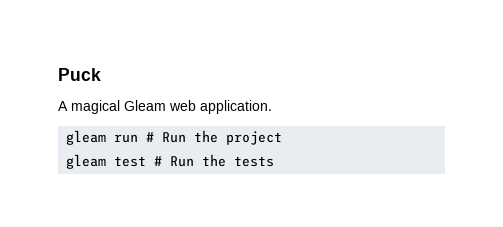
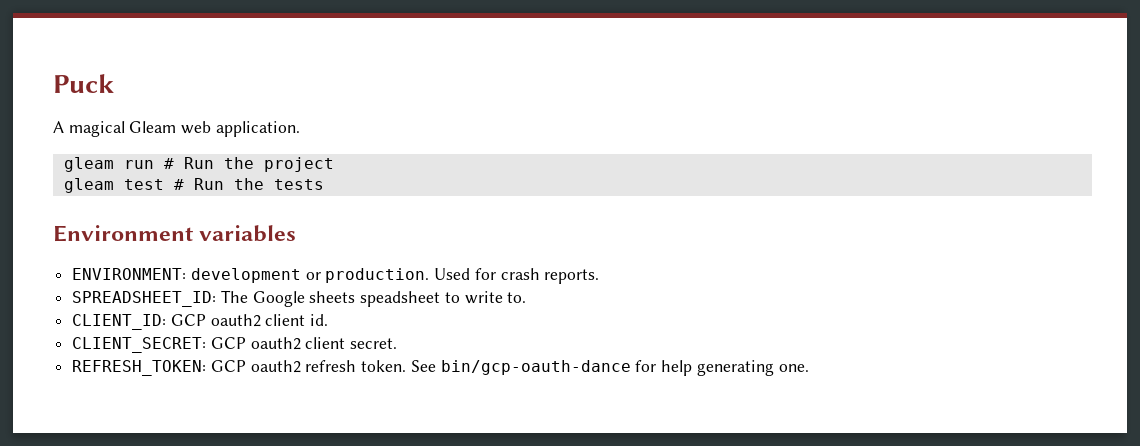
+ Environment variables
+ ENVIRONMENT: development or production. Used for crash reports.
+ SPREADSHEET_ID: The Google sheets speadsheet to write to.
+ CLIENT_ID: GCP oauth2 client id.
+ CLIENT_SECRET: GCP oauth2 client secret.
+ REFRESH_TOKEN: GCP oauth2 refresh token. See bin/gcp-oauth-dance for help generating one.

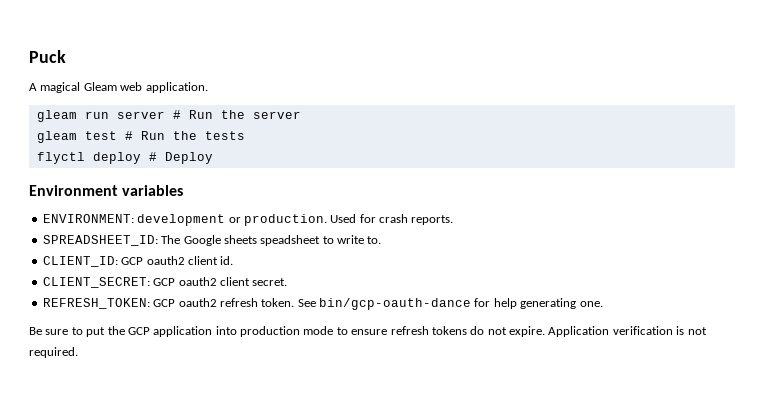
- gleam run # Run the project
+ gleam run server # Run the server
+ flyctl deploy # Deploy
+ Be sure to put the GCP application into production mode to ensure refresh tokens do not expire. Application verification is not required.

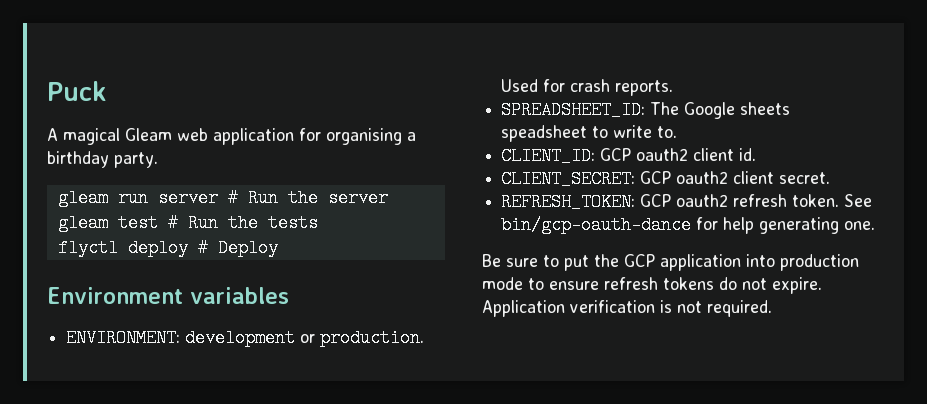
- A magical Gleam web application.
+ A magical Gleam web application for organising a birthday party.

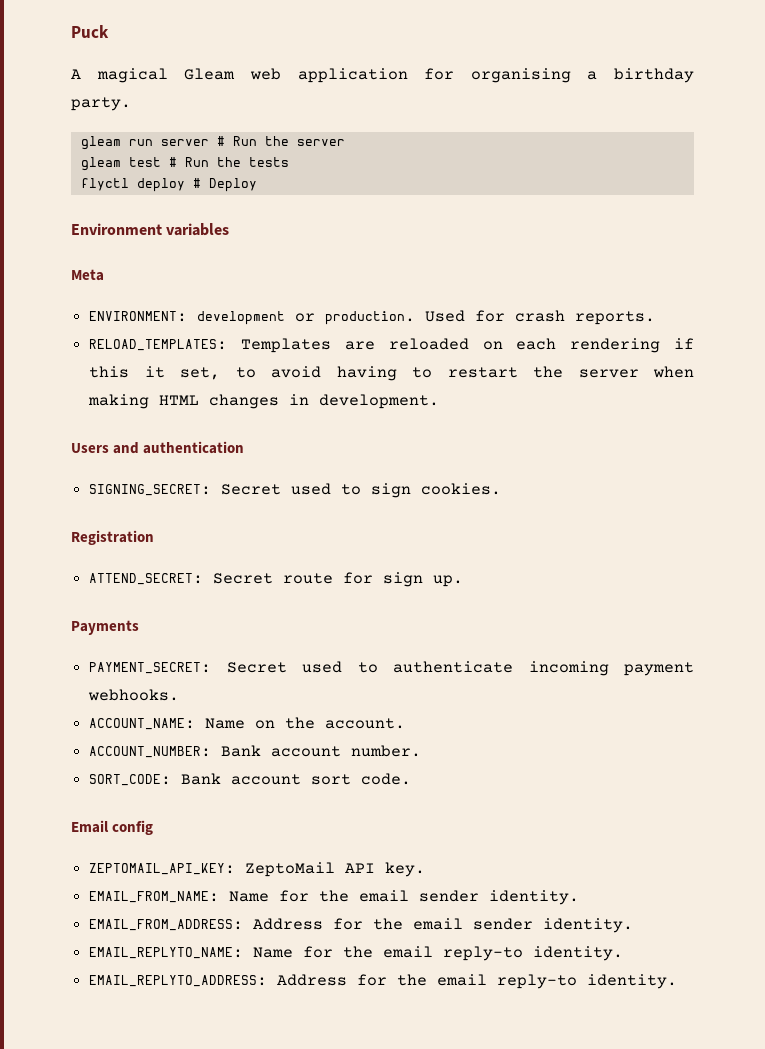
+ Meta
- SPREADSHEET_ID: The Google sheets speadsheet to write to.
- CLIENT_ID: GCP oauth2 client id.
- CLIENT_SECRET: GCP oauth2 client secret.
- REFRESH_TOKEN: GCP oauth2 refresh token. See bin/gcp-oauth-dance for help generating one.
- Be sure to put the GCP application into production mode to ensure refresh tokens do not expire. Application verification is not required.
+ RELOAD_TEMPLATES: Templates are reloaded on each rendering if this it set, to avoid having to restart the server when making HTML changes in development.
+ Users and authentication
+ SIGNING_SECRET: Secret used to sign cookies.
+ Registration
+ ATTEND_SECRET: Secret route for sign up.
+ Payments
+ PAYMENT_SECRET: Secret used to authenticate incoming payment webhooks.
+ ACCOUNT_NAME: Name on the account.
+ ACCOUNT_NUMBER: Bank account number.
+ SORT_CODE: Bank account sort code.
+ Email config
+ ZEPTOMAIL_API_KEY: ZeptoMail API key.
+ EMAIL_FROM_NAME: Name for the email sender identity.
+ EMAIL_FROM_ADDRESS: Address for the email sender identity.
+ EMAIL_REPLYTO_NAME: Name for the email reply-to identity.
+ EMAIL_REPLYTO_ADDRESS: Address for the email reply-to identity.

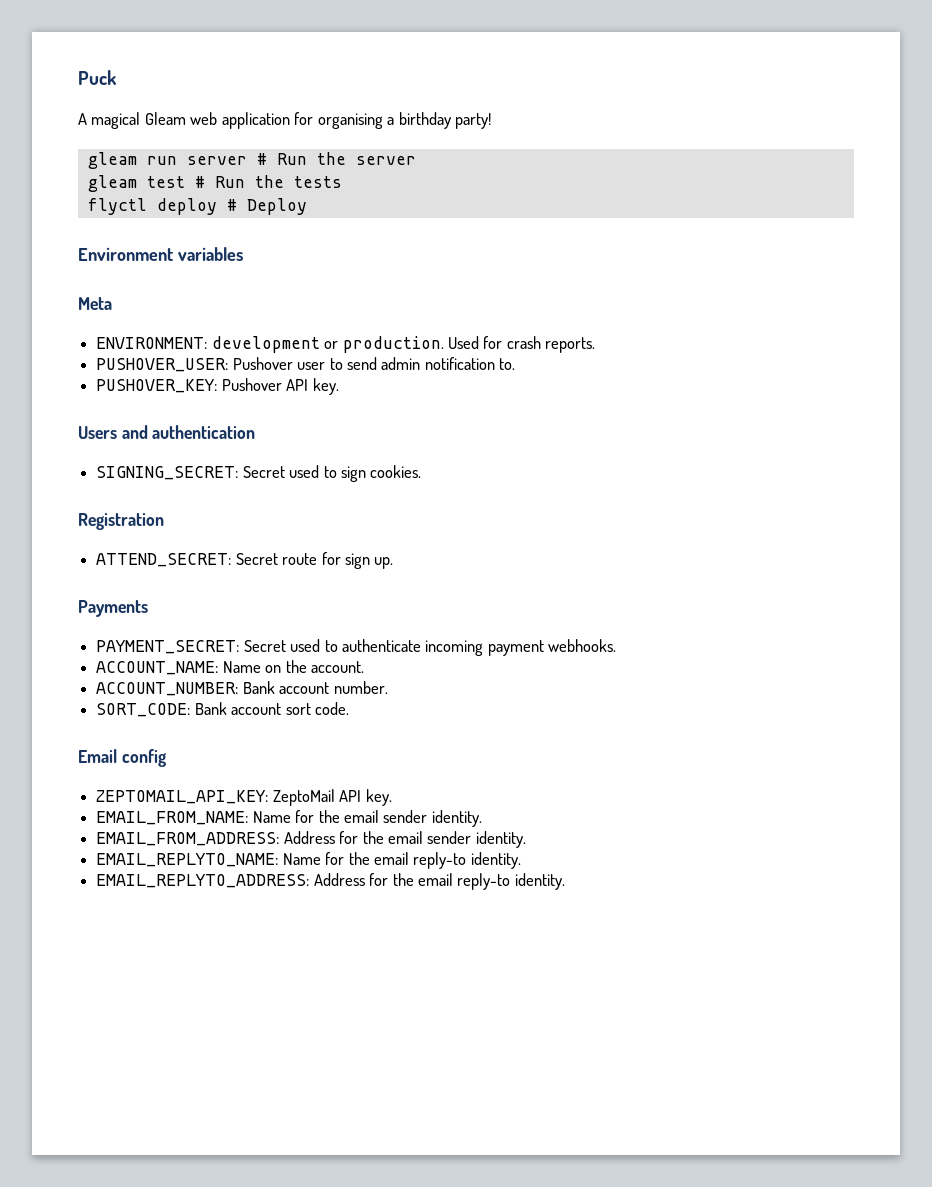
- A magical Gleam web application for organising a birthday party.
+ A magical Gleam web application for organising a birthday party!
- RELOAD_TEMPLATES: Templates are reloaded on each rendering if this it set, to avoid having to restart the server when making HTML changes in development.
+ PUSHOVER_USER: Pushover user to send admin notification to.
+ PUSHOVER_KEY: Pushover API key.

